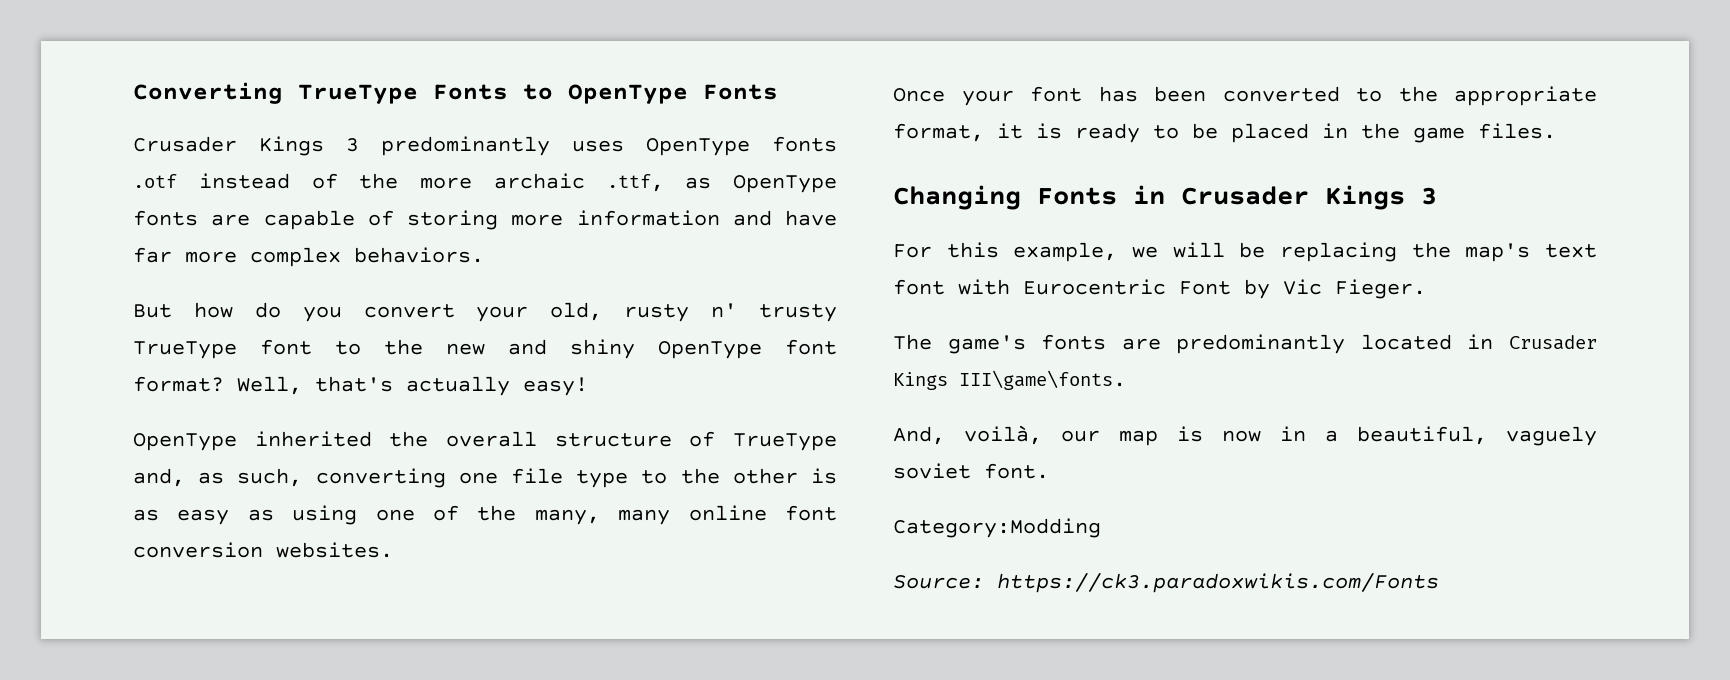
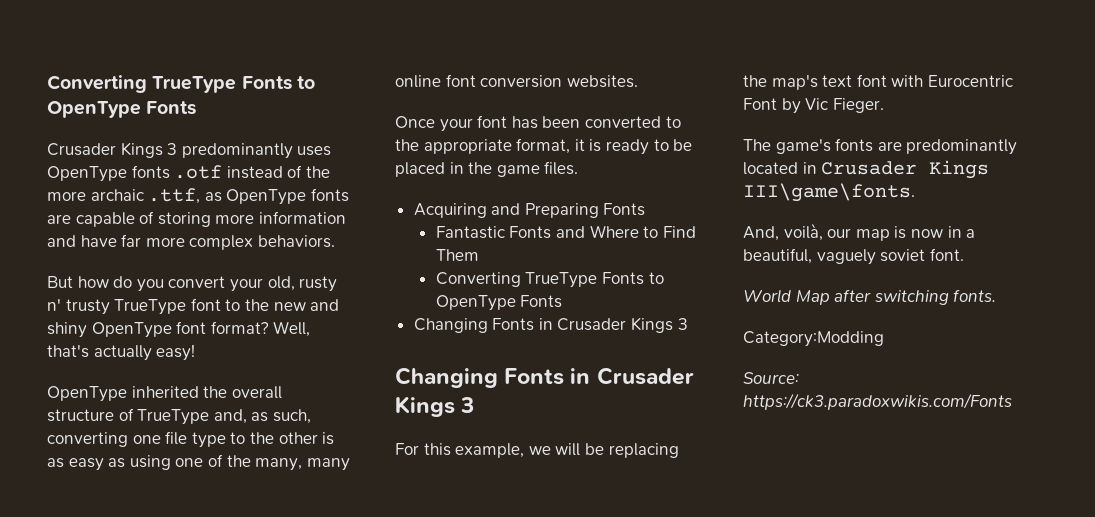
+ Acquiring and Preparing Fonts
+ Fantastic Fonts and Where to Find Them
+ Converting TrueType Fonts to OpenType Fonts
+ Changing Fonts in Crusader Kings 3
+ World Map after switching fonts.

